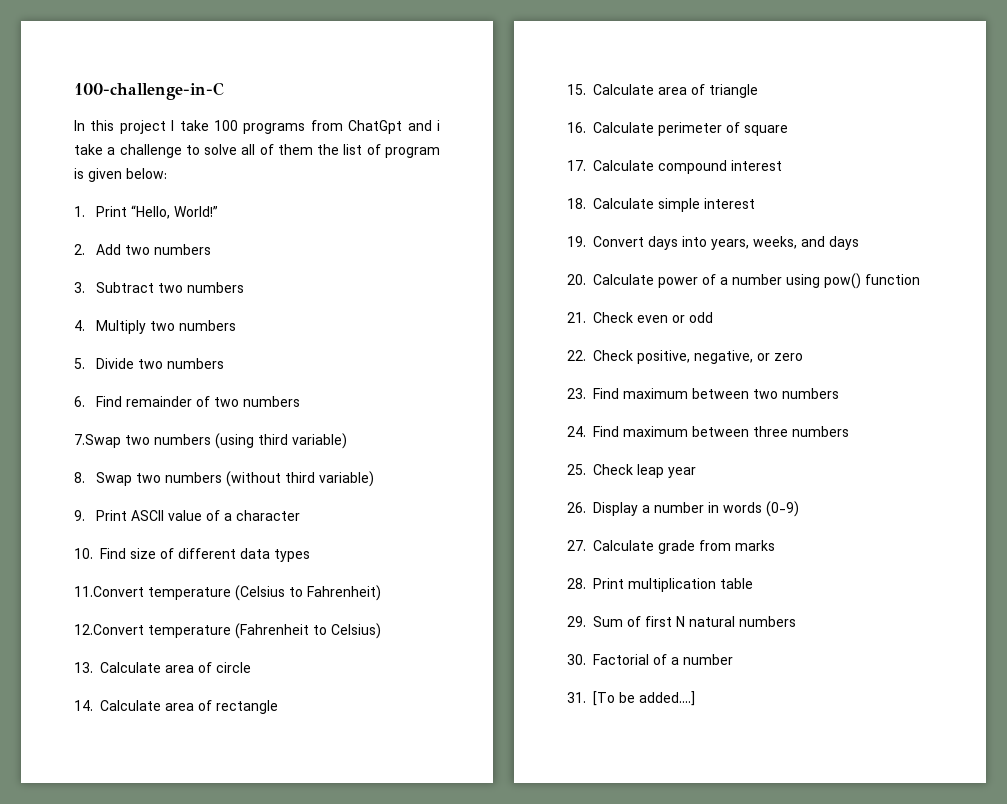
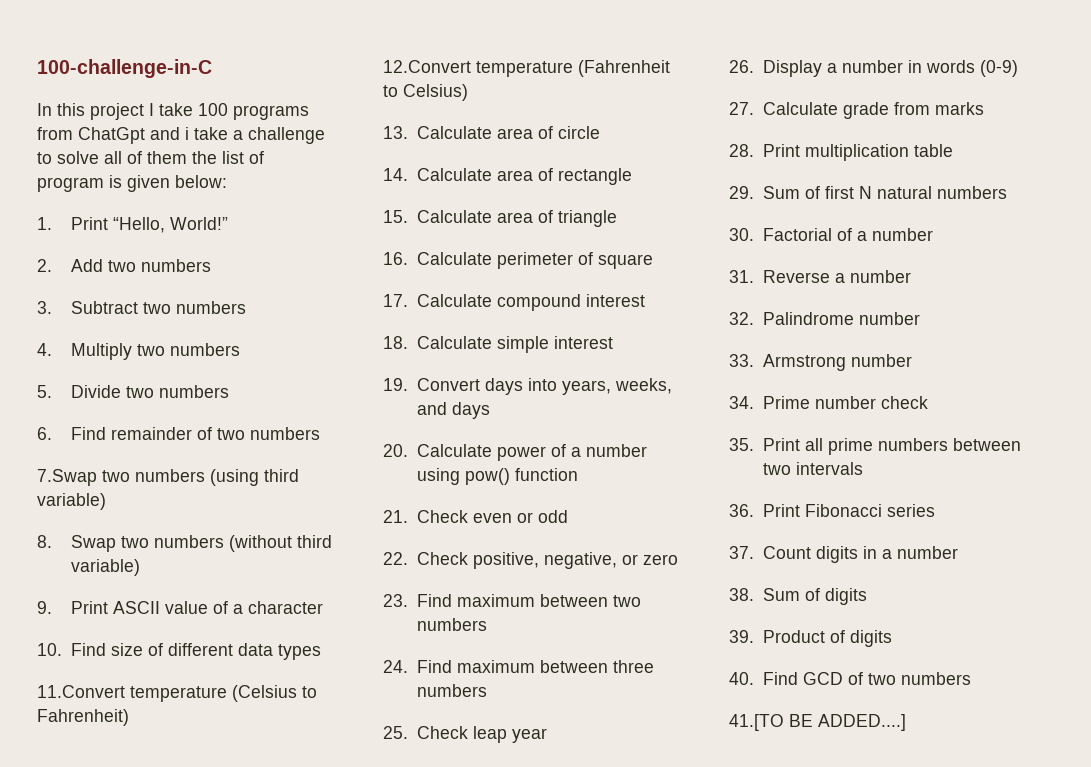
- 31. [To be added....]
+ 31. Reverse a number
+ 32. Palindrome number
+ 33. Armstrong number
+ 34. Prime number check
+ 35. Print all prime numbers between two intervals
+ 36. Print Fibonacci series
+ 37. Count digits in a number
+ 38. Sum of digits
+ 39. Product of digits
+ 40. Find GCD of two numbers
+ 41.[TO BE ADDED....]

